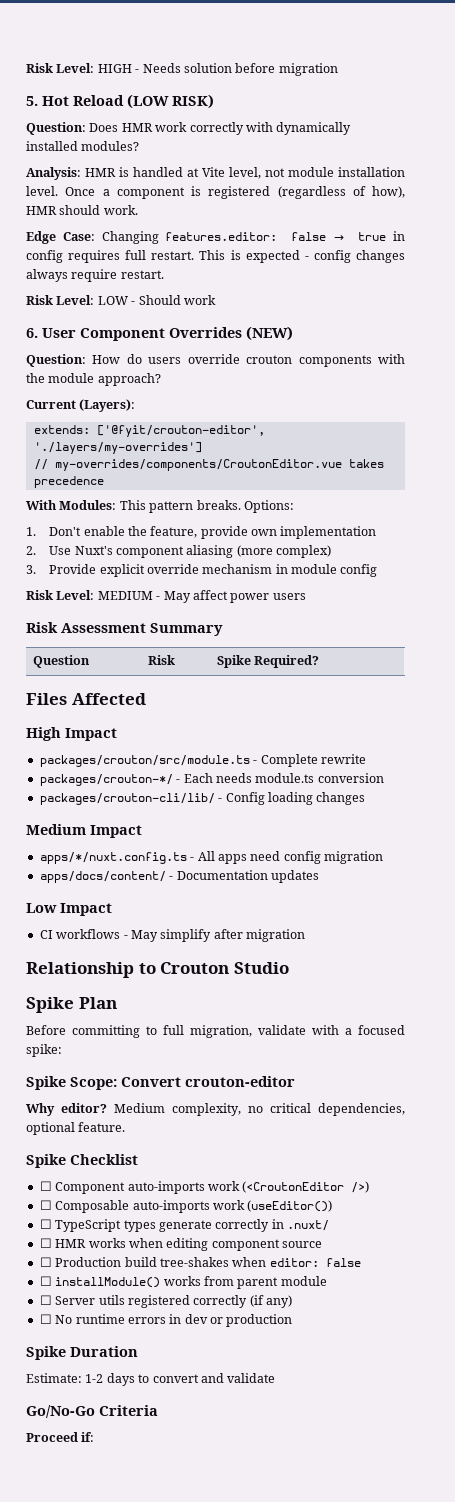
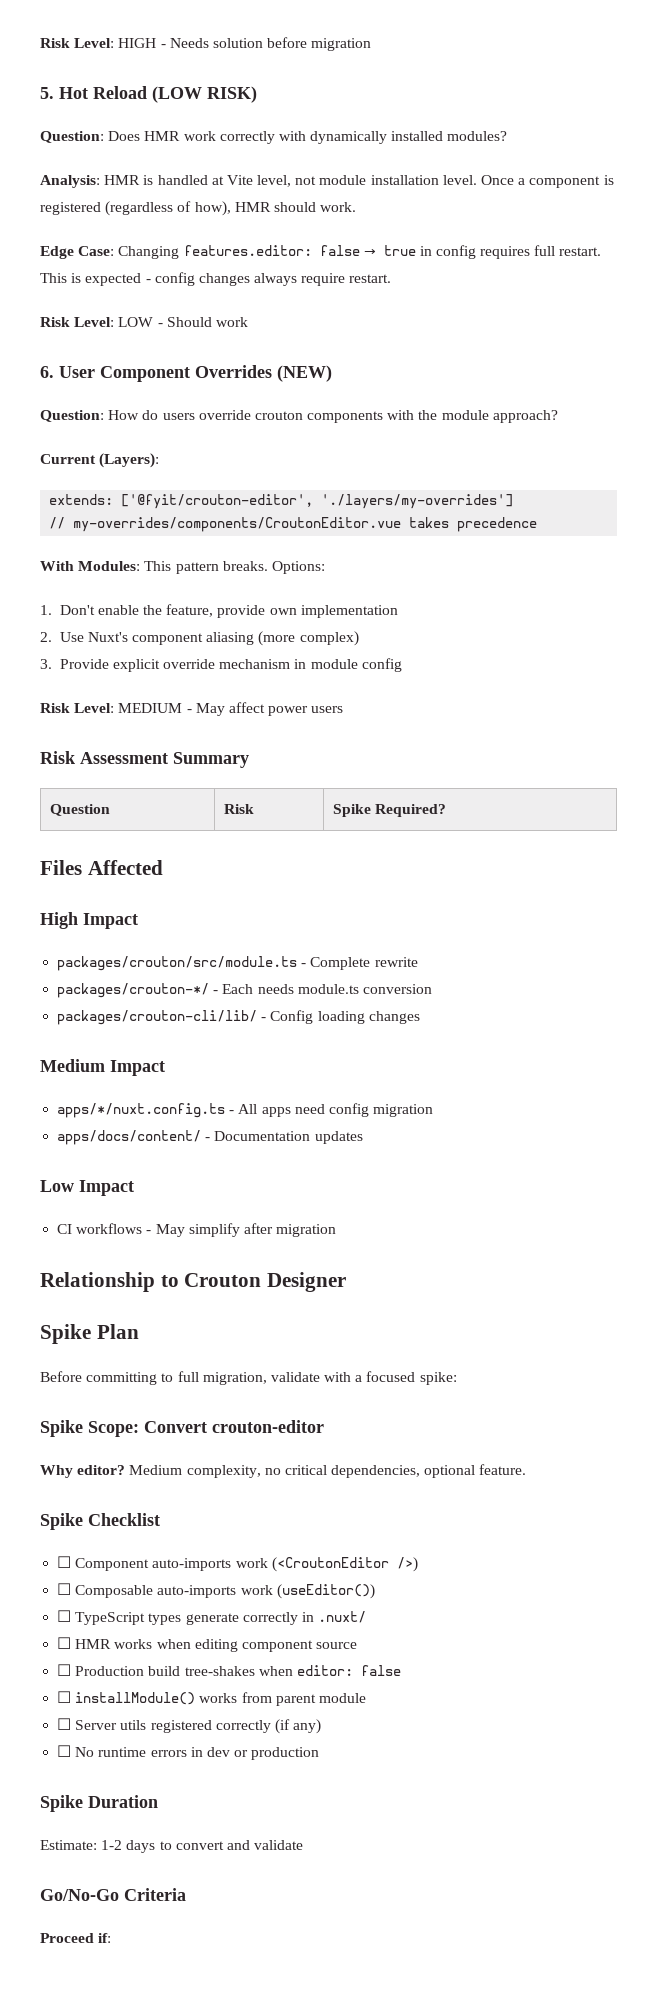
- Relationship to Crouton Studio
+ Relationship to Crouton Designer

